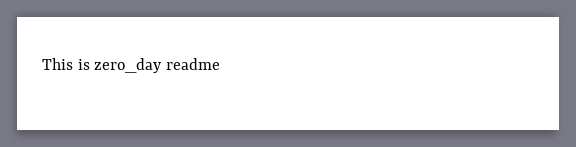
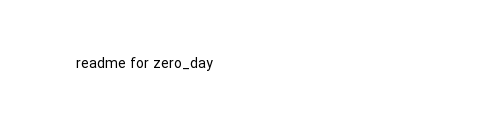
- This is zero_day readme
+ readme for zero_day

